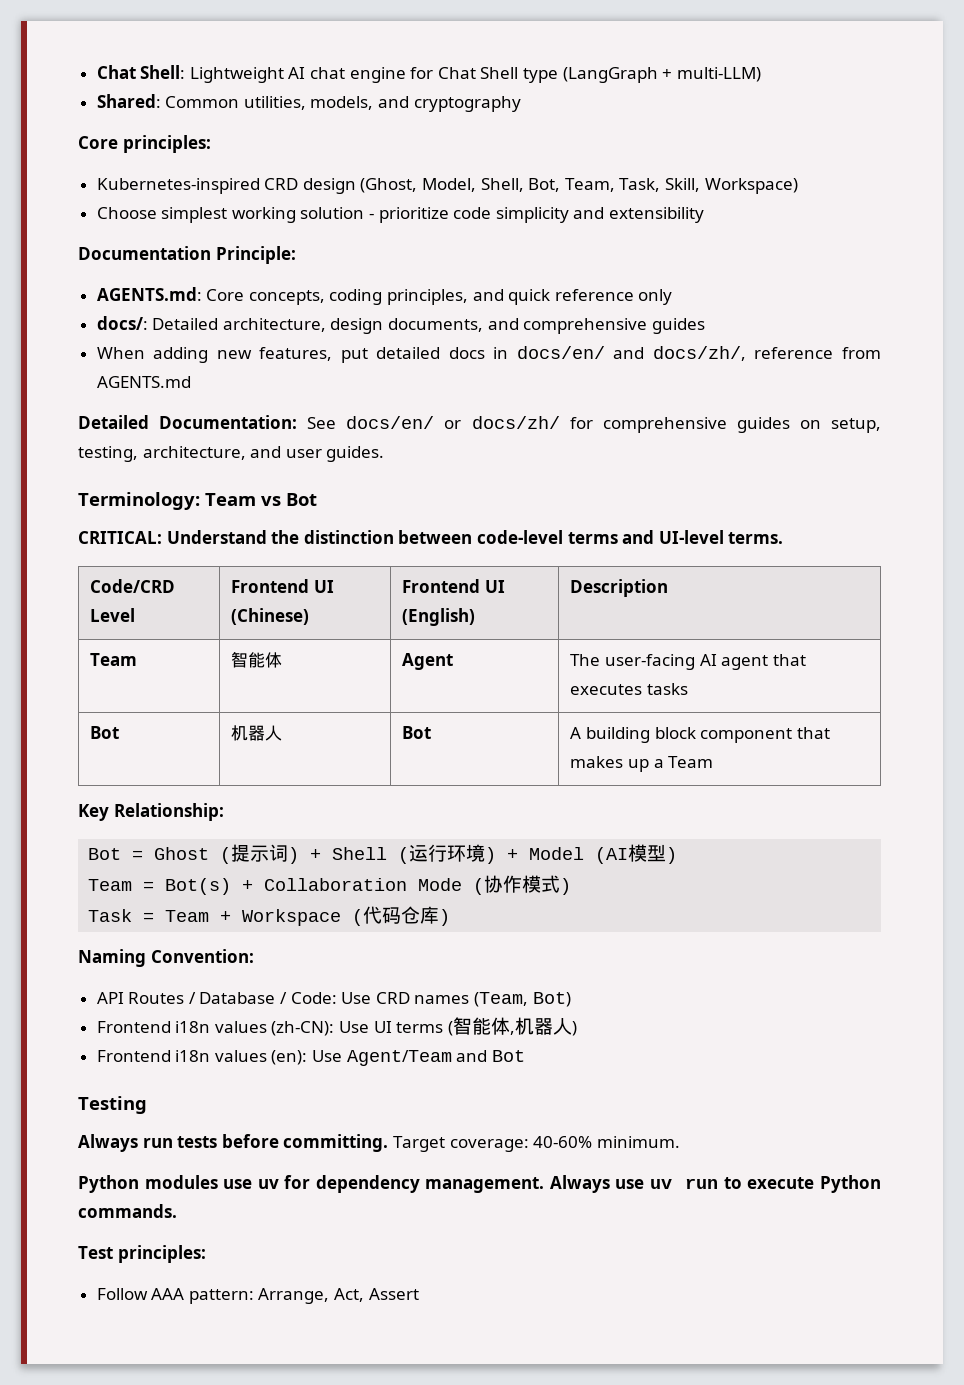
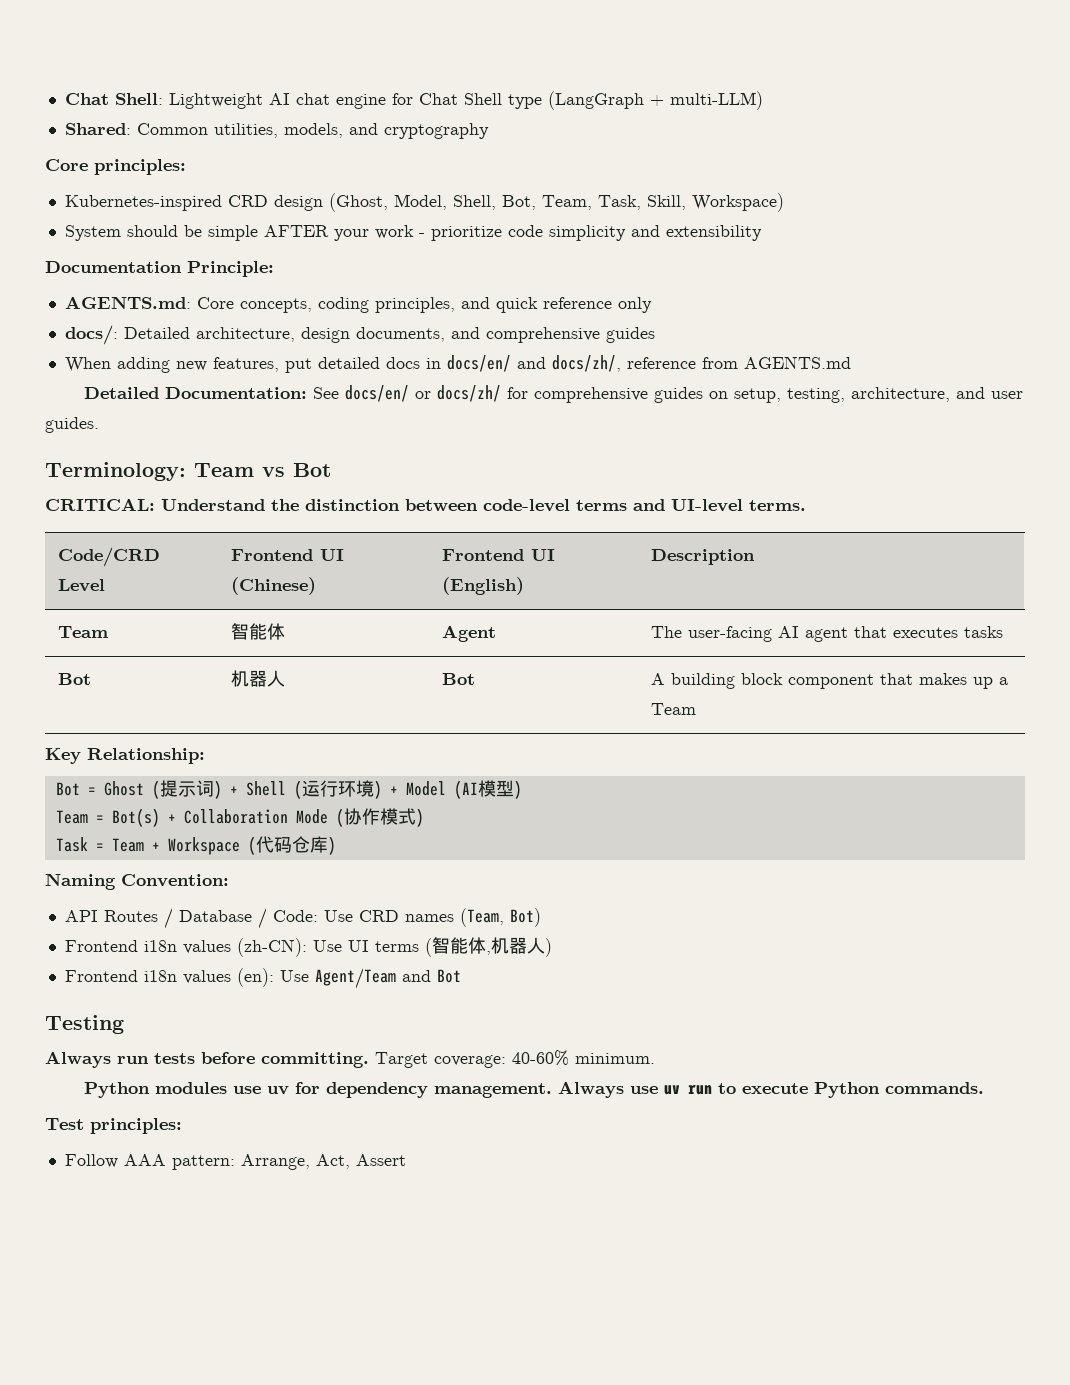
- Choose simplest working solution - prioritize code simplicity and extensibility
+ System should be simple AFTER your work - prioritize code simplicity and extensibility

